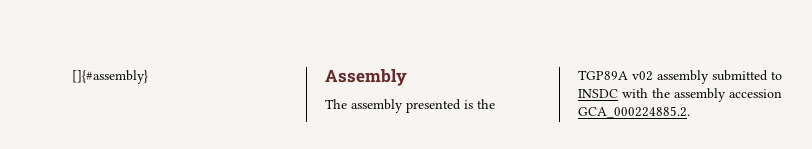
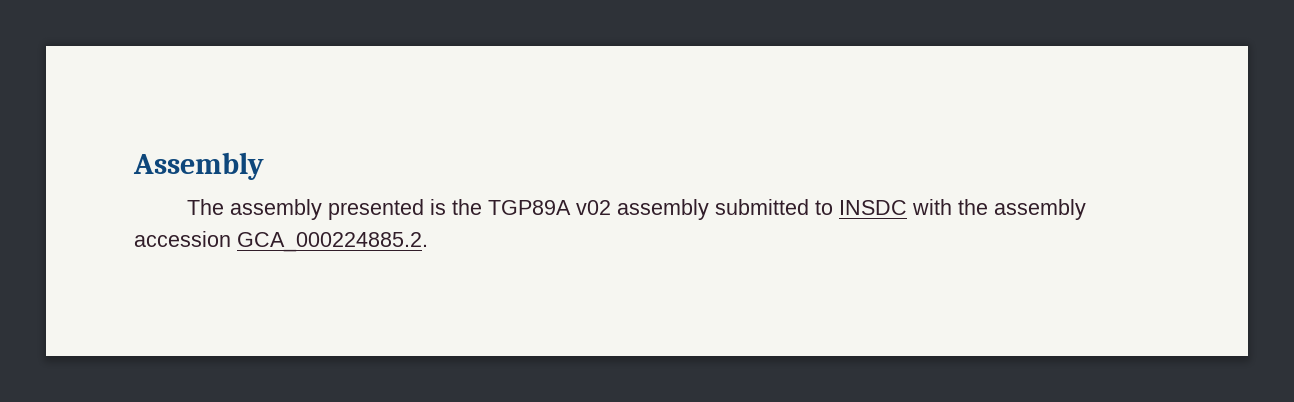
- []{#assembly}

